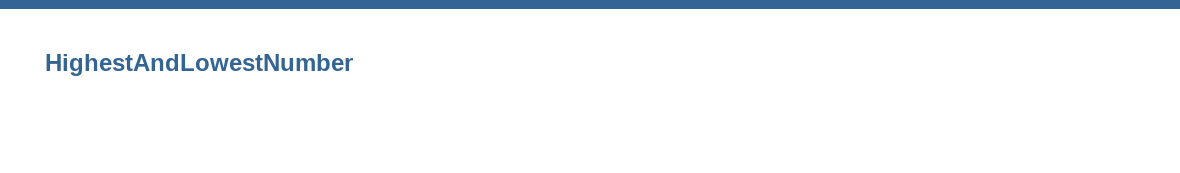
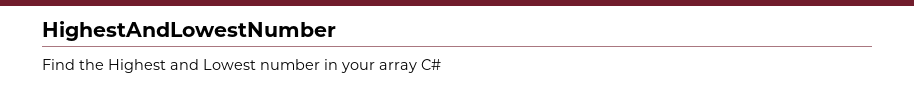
+ Find the Highest and Lowest number in your array C#

